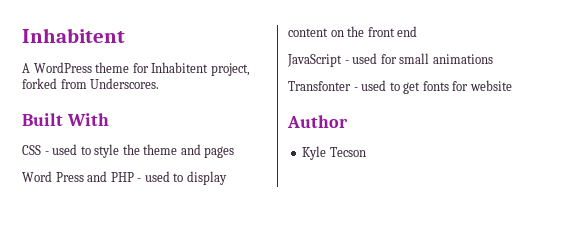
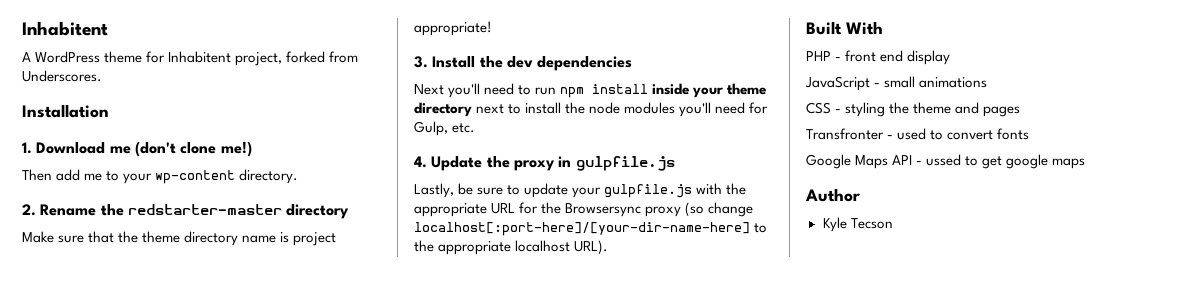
+ Installation
+ 1. Download me (don't clone me!)
+ Then add me to your wp-content directory.
+ 2. Rename the redstarter-master directory
+ Make sure that the theme directory name is project appropriate!
+ 3. Install the dev dependencies
+ Next you'll need to run npm install inside your theme directory next to install the node modules you'll need for Gulp, etc.
+ 4. Update the proxy in gulpfile.js
+ Lastly, be sure to update your gulpfile.js with the appropriate URL for the Browsersync proxy (so change localhost[:port-here]/[your-dir-name-here] to the appropriate localhost URL).
  Built With
+ PHP - front end display
+ JavaScript - small animations
- CSS - used to style the theme and pages
+ CSS - styling the theme and pages
- Word Press and PHP - used to display content on the front end
- JavaScript - used for small animations
- Transfonter - used to get fonts for website
+ Transfronter - used to convert fonts
+ Google Maps API - ussed to get google maps

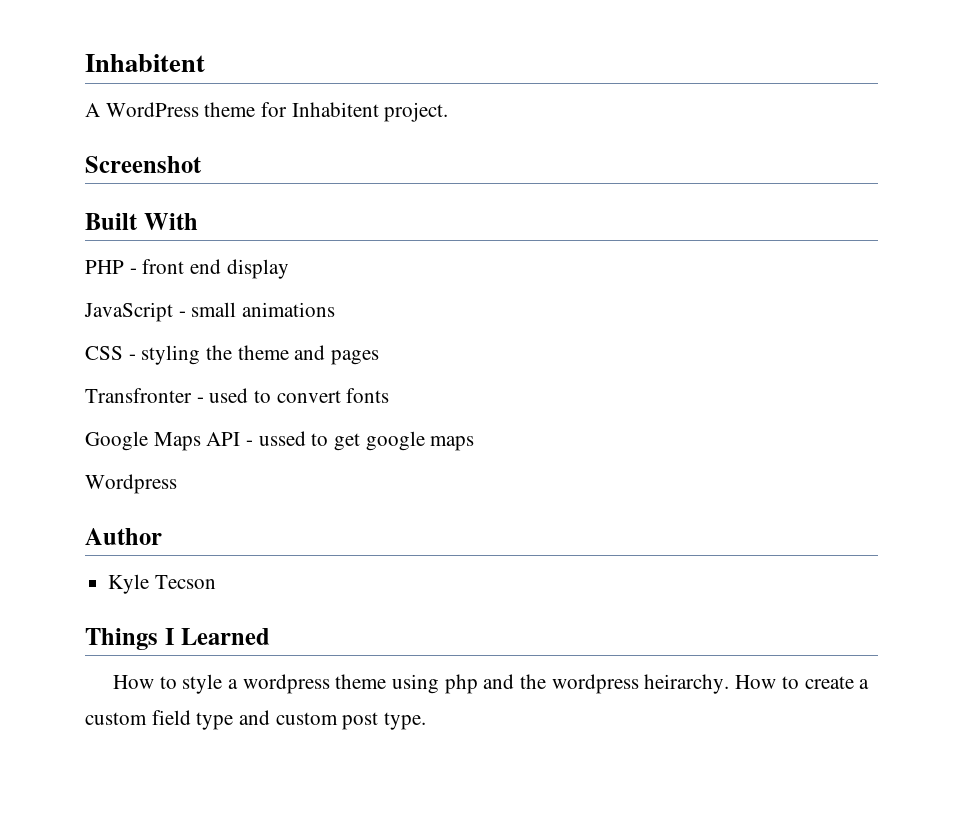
- A WordPress theme for Inhabitent project, forked from Underscores.
- Installation
- 1. Download me (don't clone me!)
- Then add me to your wp-content directory.
- 2. Rename the redstarter-master directory
- Make sure that the theme directory name is project appropriate!
- 3. Install the dev dependencies
- Next you'll need to run npm install inside your theme directory next to install the node modules you'll need for Gulp, etc.
- 4. Update the proxy in gulpfile.js
- Lastly, be sure to update your gulpfile.js with the appropriate URL for the Browsersync proxy (so change localhost[:port-here]/[your-dir-name-here] to the appropriate localhost URL).
+ A WordPress theme for Inhabitent project.
+ Screenshot
+ Wordpress
+ Things I Learned
+ How to style a wordpress theme using php and the wordpress heirarchy. How to create a custom field type and custom post type.

